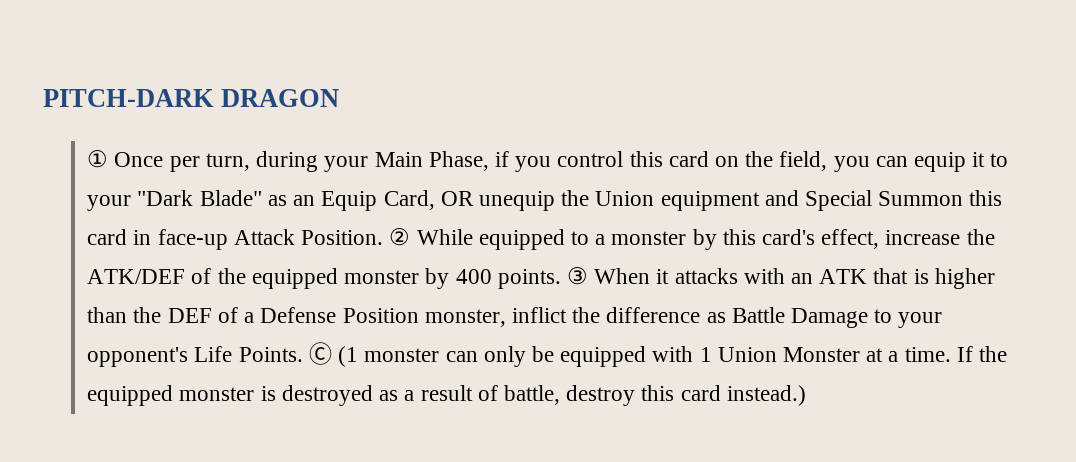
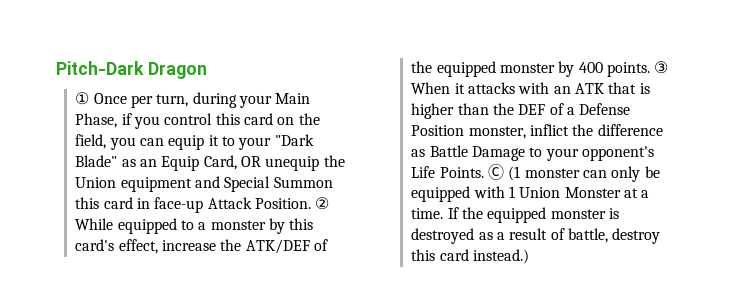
- PITCH-DARK DRAGON
+ Pitch-Dark Dragon

